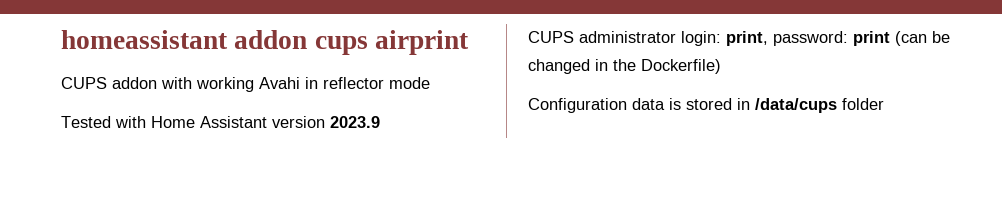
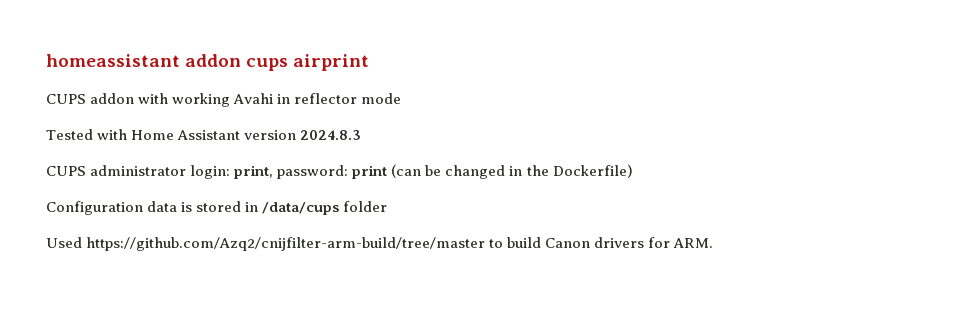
- Tested with Home Assistant version 2023.9
+ Tested with Home Assistant version 2024.8.3
+ Used https://github.com/Azq2/cnijfilter-arm-build/tree/master to build Canon drivers for ARM.

